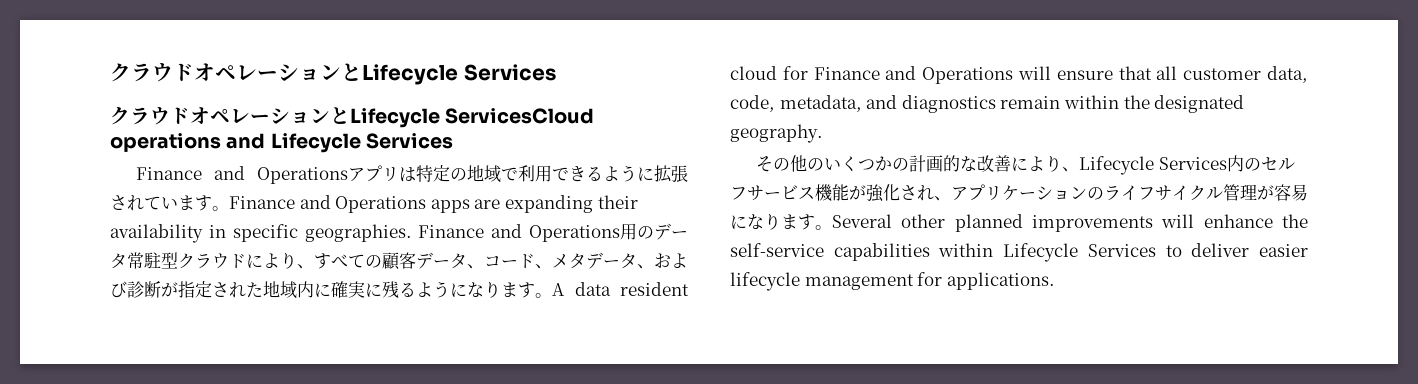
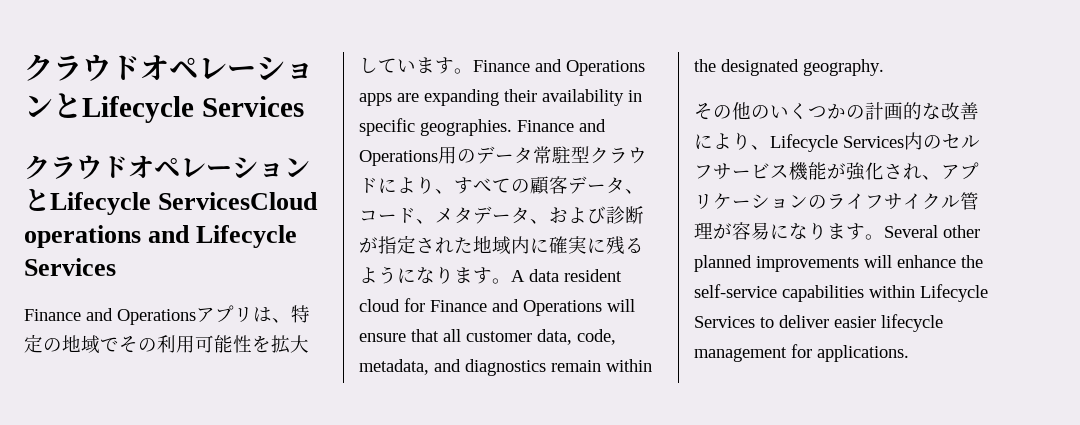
- Finance and Operationsアプリは特定の地域で利用できるように拡張されています。
+ Finance and Operationsアプリは、特定の地域でその利用可能性を拡大しています。

